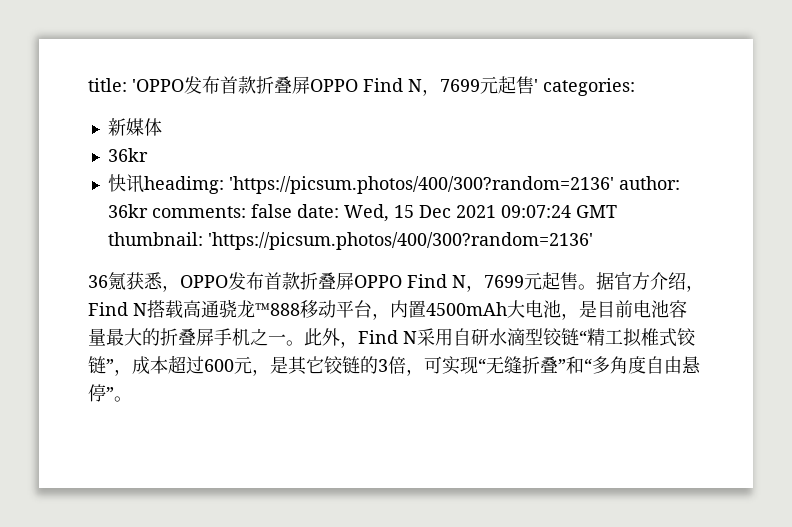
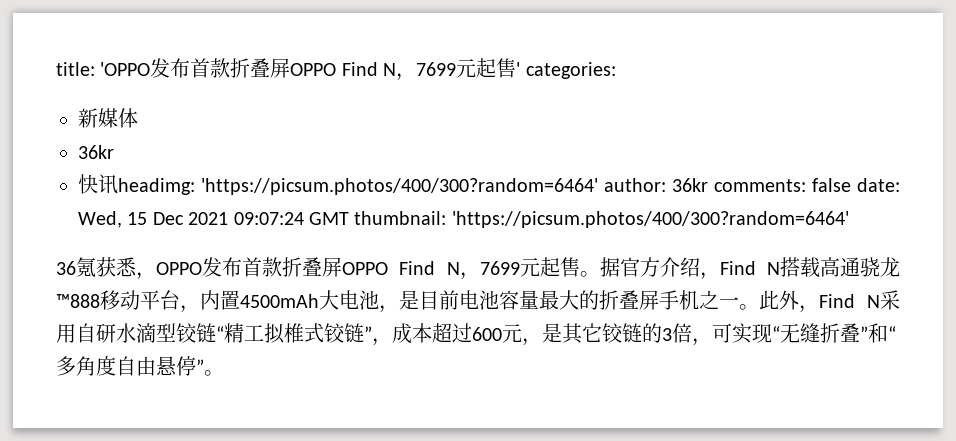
- 快讯headimg: 'https://picsum.photos/400/300?random=2136' author: 36kr comments: false date: Wed, 15 Dec 2021 09:07:24 GMT thumbnail: 'https://picsum.photos/400/300?random=2136'
+ 快讯headimg: 'https://picsum.photos/400/300?random=6464' author: 36kr comments: false date: Wed, 15 Dec 2021 09:07:24 GMT thumbnail: 'https://picsum.photos/400/300?random=6464'

